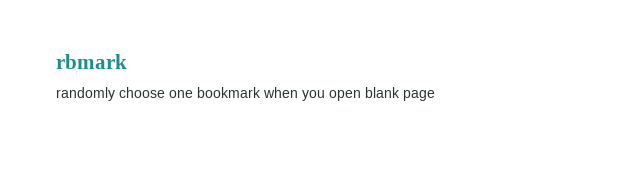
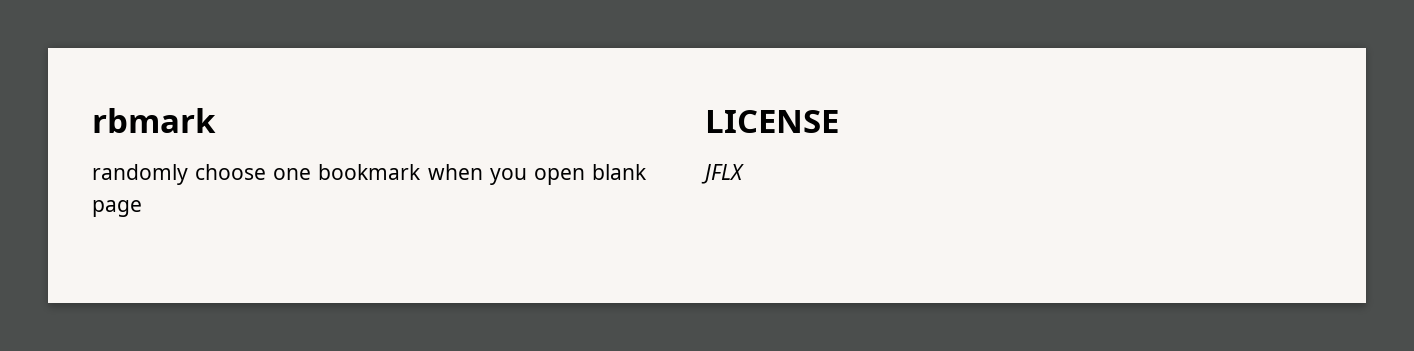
+ LICENSE
+ JFLX

